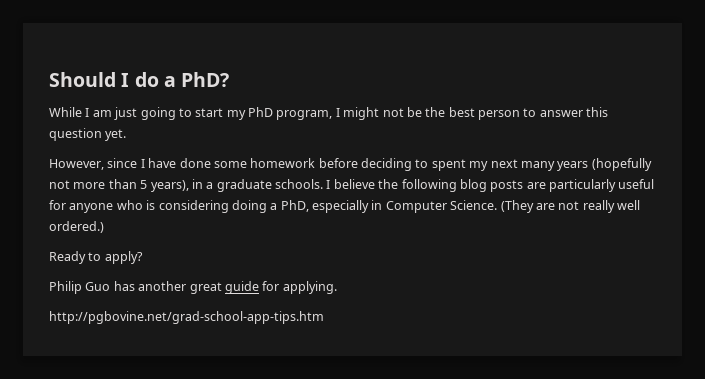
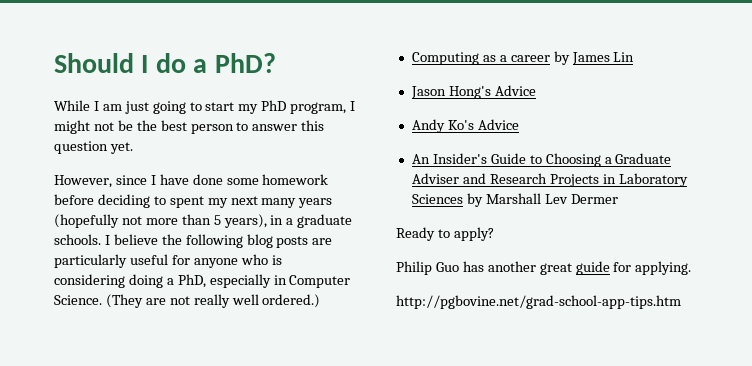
+ Computing as a career by James Lin
+ Jason Hong's Advice
+ Andy Ko's Advice
+ An Insider's Guide to Choosing a Graduate Adviser and Research Projects in Laboratory Sciences by Marshall Lev Dermer

